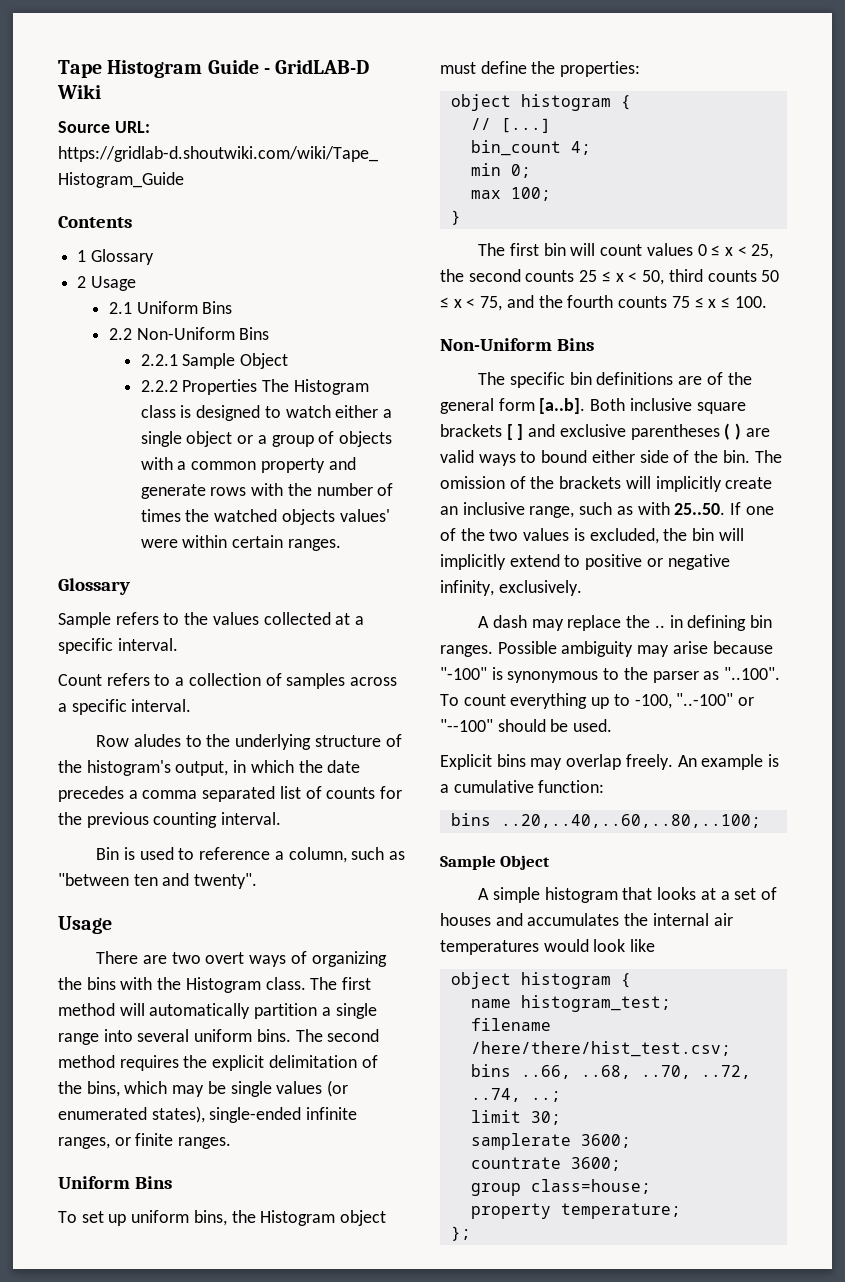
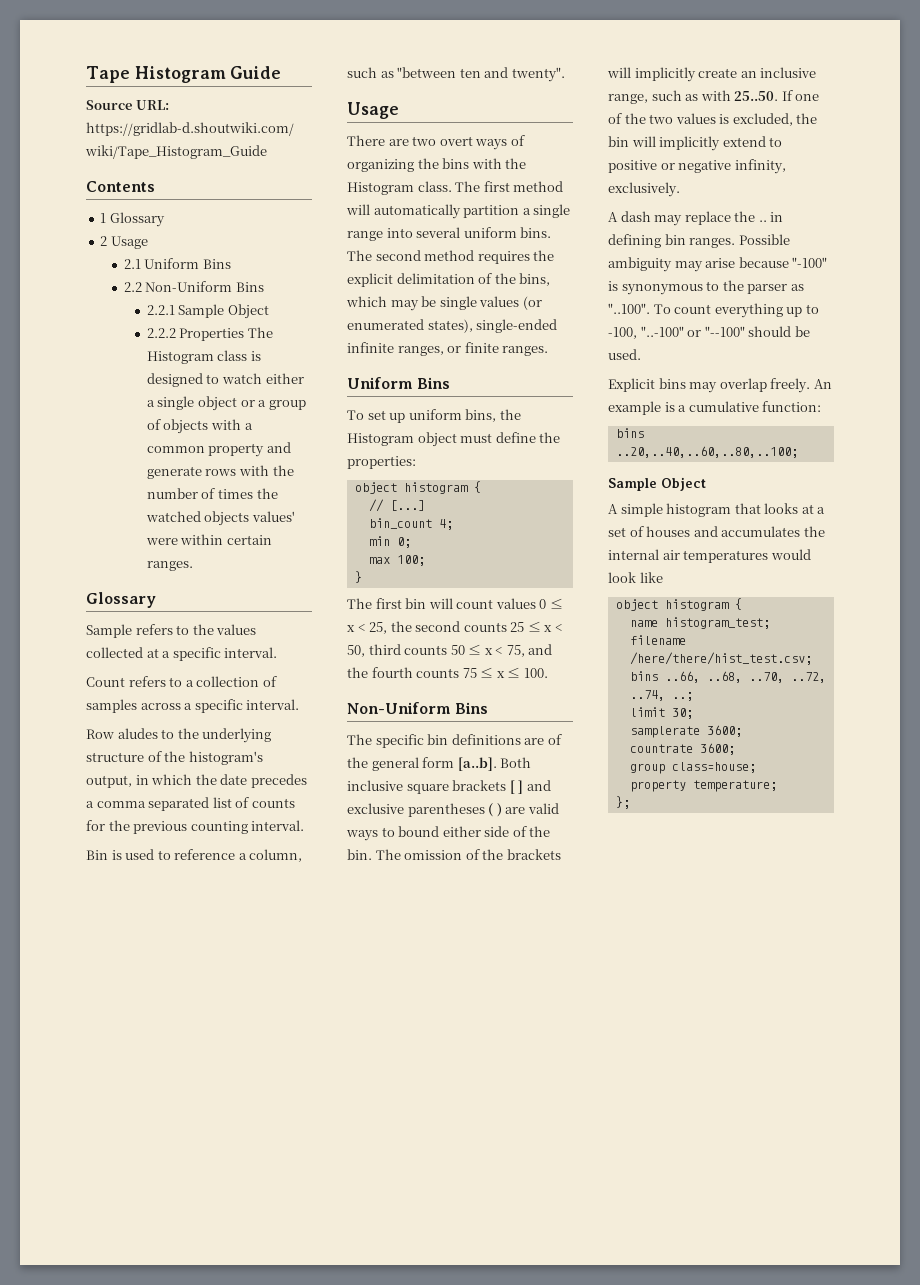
- Tape Histogram Guide - GridLAB-D Wiki
+ Tape Histogram Guide

